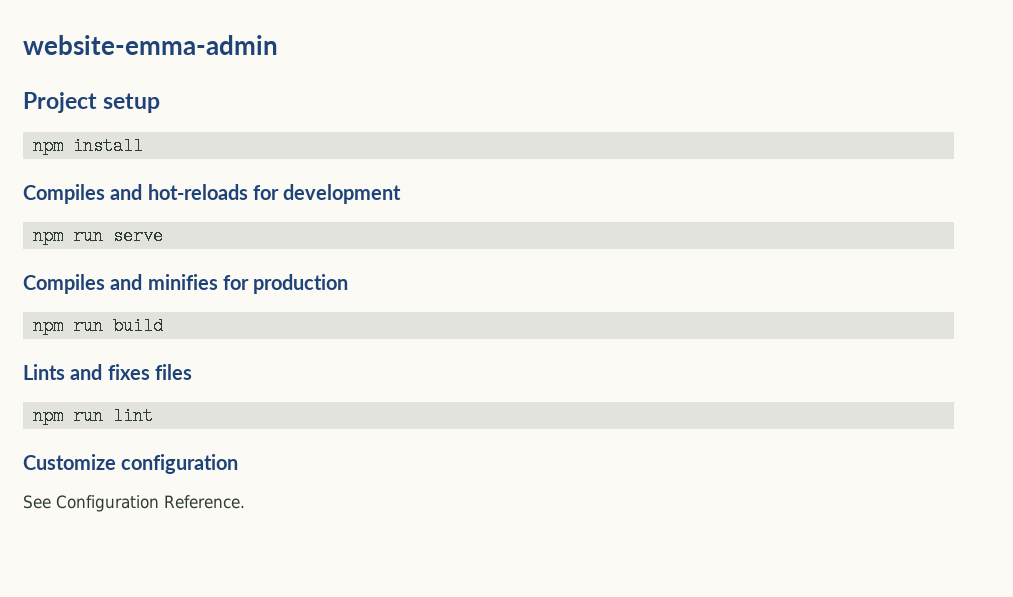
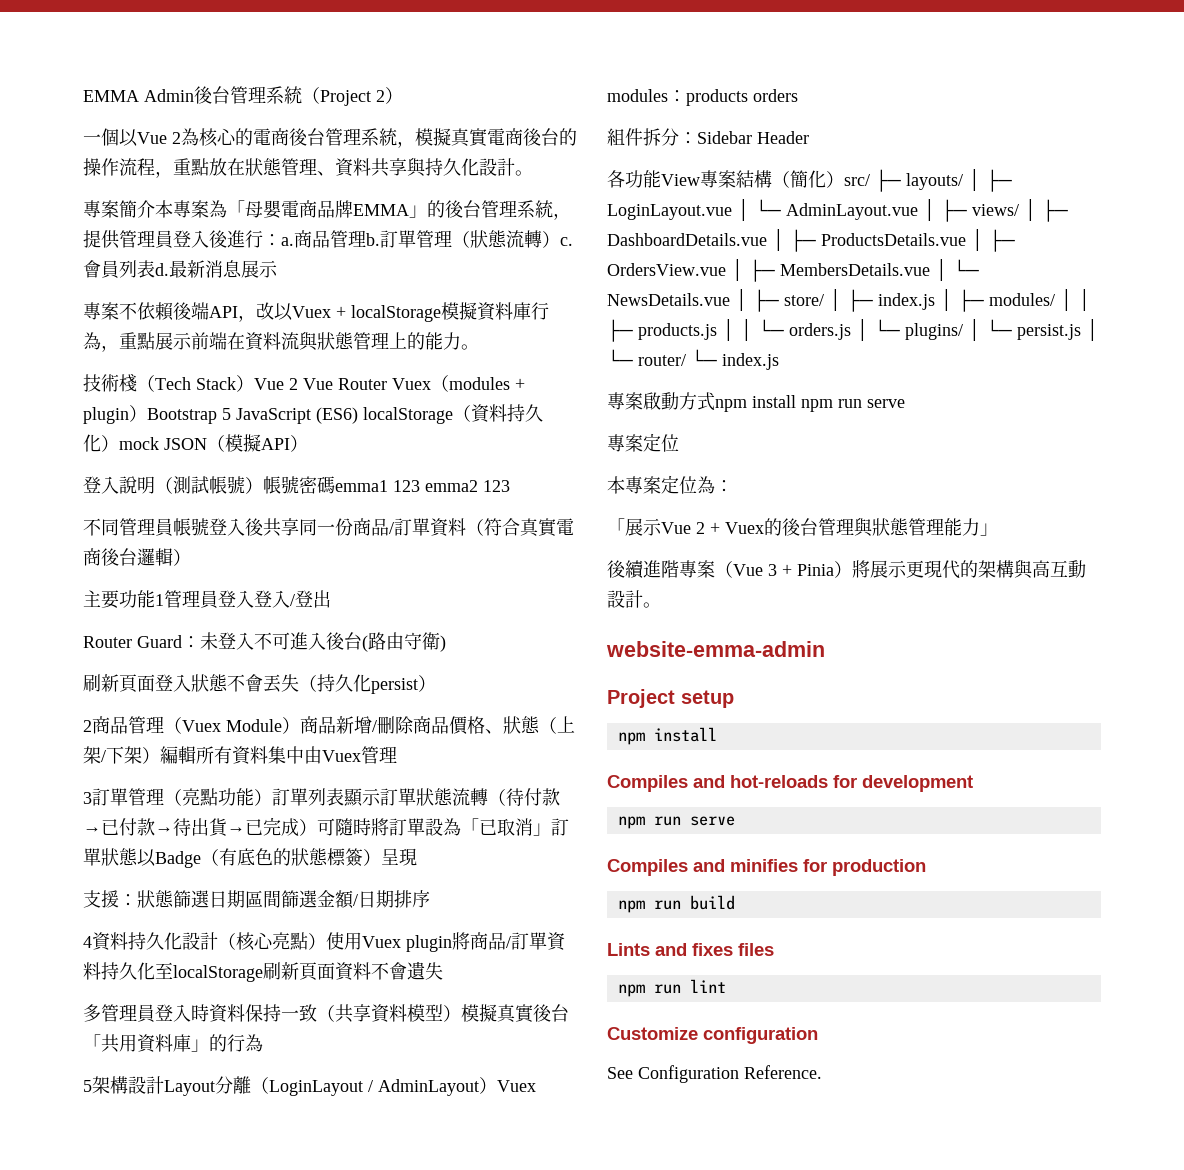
+ EMMA Admin後台管理系統（Project 2）
+ 一個以Vue 2為核心的電商後台管理系統，模擬真實電商後台的操作流程，重點放在狀態管理、資料共享與持久化設計。
+ 專案簡介本專案為「母嬰電商品牌EMMA」的後台管理系統，提供管理員登入後進行：a.商品管理b.訂單管理（狀態流轉）c.會員列表d.最新消息展示
+ 專案不依賴後端API，改以Vuex + localStorage模擬資料庫行為，重點展示前端在資料流與狀態管理上的能力。
+ 技術棧（Tech Stack）Vue 2 Vue Router Vuex（modules + plugin）Bootstrap 5 JavaScript (ES6) localStorage（資料持久化）mock JSON（模擬API）
+ 登入說明（測試帳號）帳號密碼emma1 123 emma2 123
+ 不同管理員帳號登入後共享同一份商品/訂單資料（符合真實電商後台邏輯）
+ 主要功能1管理員登入登入/登出
+ Router Guard：未登入不可進入後台(路由守衛)
+ 刷新頁面登入狀態不會丟失（持久化persist）
+ 2商品管理（Vuex Module）商品新增/刪除商品價格、狀態（上架/下架）編輯所有資料集中由Vuex管理
+ 3訂單管理（亮點功能）訂單列表顯示訂單狀態流轉（待付款→已付款→待出貨→已完成）可隨時將訂單設為「已取消」訂單狀態以Badge（有底色的狀態標簽）呈現
+ 支援：狀態篩選日期區間篩選金額/日期排序
+ 4資料持久化設計（核心亮點）使用Vuex plugin將商品/訂單資料持久化至localStorage刷新頁面資料不會遺失
+ 多管理員登入時資料保持一致（共享資料模型）模擬真實後台「共用資料庫」的行為
+ 5架構設計Layout分離（LoginLayout / AdminLayout）Vuex modules：products orders
+ 組件拆分：Sidebar Header
+ 各功能View專案結構（簡化）src/ ├─ layouts/ │ ├─ LoginLayout.vue │ └─ AdminLayout.vue │ ├─ views/ │ ├─ DashboardDetails.vue │ ├─ ProductsDetails.vue │ ├─ OrdersView.vue │ ├─ MembersDetails.vue │ └─ NewsDetails.vue │ ├─ store/ │ ├─ index.js │ ├─ modules/ │ │ ├─ products.js │ │ └─ orders.js │ └─ plugins/ │ └─ persist.js │ └─ router/ └─ index.js
+ 專案啟動方式npm install npm run serve
+ 專案定位
+ 本專案定位為：
+ 「展示Vue 2 + Vuex的後台管理與狀態管理能力」
+ 後續進階專案（Vue 3 + Pinia）將展示更現代的架構與高互動設計。

